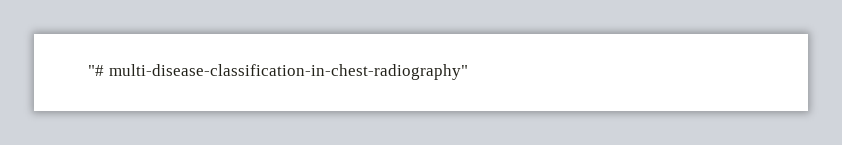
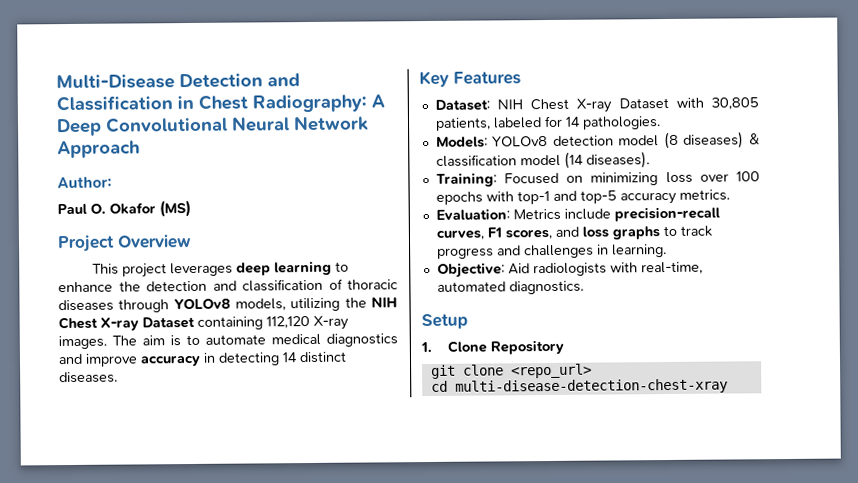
- "# multi-disease-classification-in-chest-radiography"
+ Multi-Disease Detection and Classification in Chest Radiography: A Deep Convolutional Neural Network Approach
+ Author:
+ Paul O. Okafor (MS)
+ Project Overview
+ This project leverages deep learning to enhance the detection and classification of thoracic diseases through YOLOv8 models, utilizing the NIH Chest X-ray Dataset containing 112,120 X-ray images. The aim is to automate medical diagnostics and improve accuracy in detecting 14 distinct diseases.
+ Key Features
+ Dataset: NIH Chest X-ray Dataset with 30,805 patients, labeled for 14 pathologies.
+ Models: YOLOv8 detection model (8 diseases) & classification model (14 diseases).
+ Training: Focused on minimizing loss over 100 epochs with top-1 and top-5 accuracy metrics.
+ Evaluation: Metrics include precision-recall curves, F1 scores, and loss graphs to track progress and challenges in learning.
+ Objective: Aid radiologists with real-time, automated diagnostics.
+ Setup
+ 1. Clone Repository
+ git clone <repo_url>
+ cd multi-disease-detection-chest-xray

